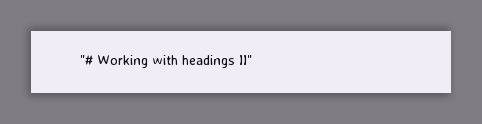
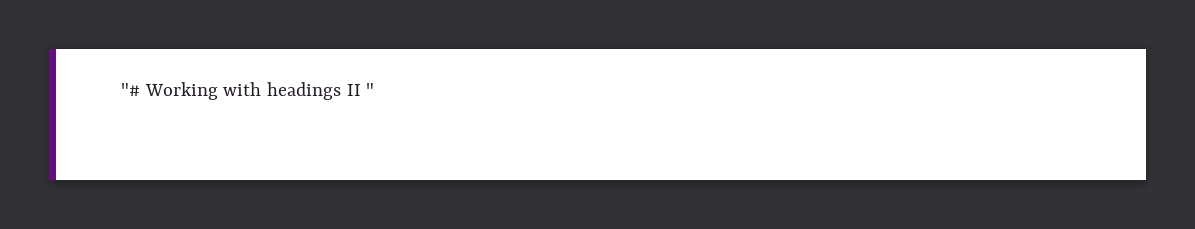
- "# Working with headings II"
+ "# Working with headings II "

